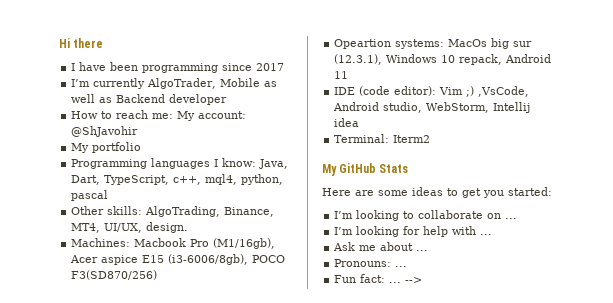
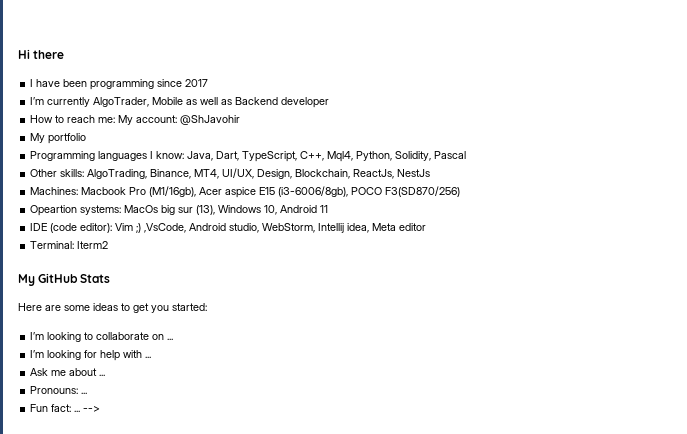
- Programming languages I know: Java, Dart, TypeScript, c++, mql4, python, pascal
+ Programming languages I know: Java, Dart, TypeScript, C++, Mql4, Python, Solidity, Pascal
- Other skills: AlgoTrading, Binance, MT4, UI/UX, design.
+ Other skills: AlgoTrading, Binance, MT4, UI/UX, Design, Blockchain, ReactJs, NestJs
- Opeartion systems: MacOs big sur (12.3.1), Windows 10 repack, Android 11
+ Opeartion systems: MacOs big sur (13), Windows 10, Android 11
- IDE (code editor): Vim ;) ,VsCode, Android studio, WebStorm, Intellij idea
+ IDE (code editor): Vim ;) ,VsCode, Android studio, WebStorm, Intellij idea, Meta editor

